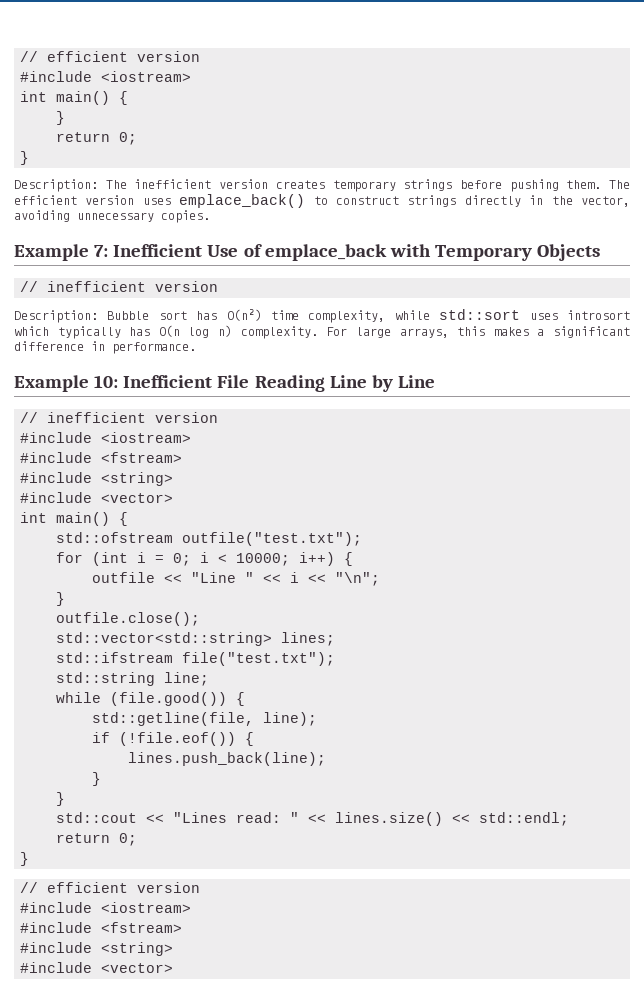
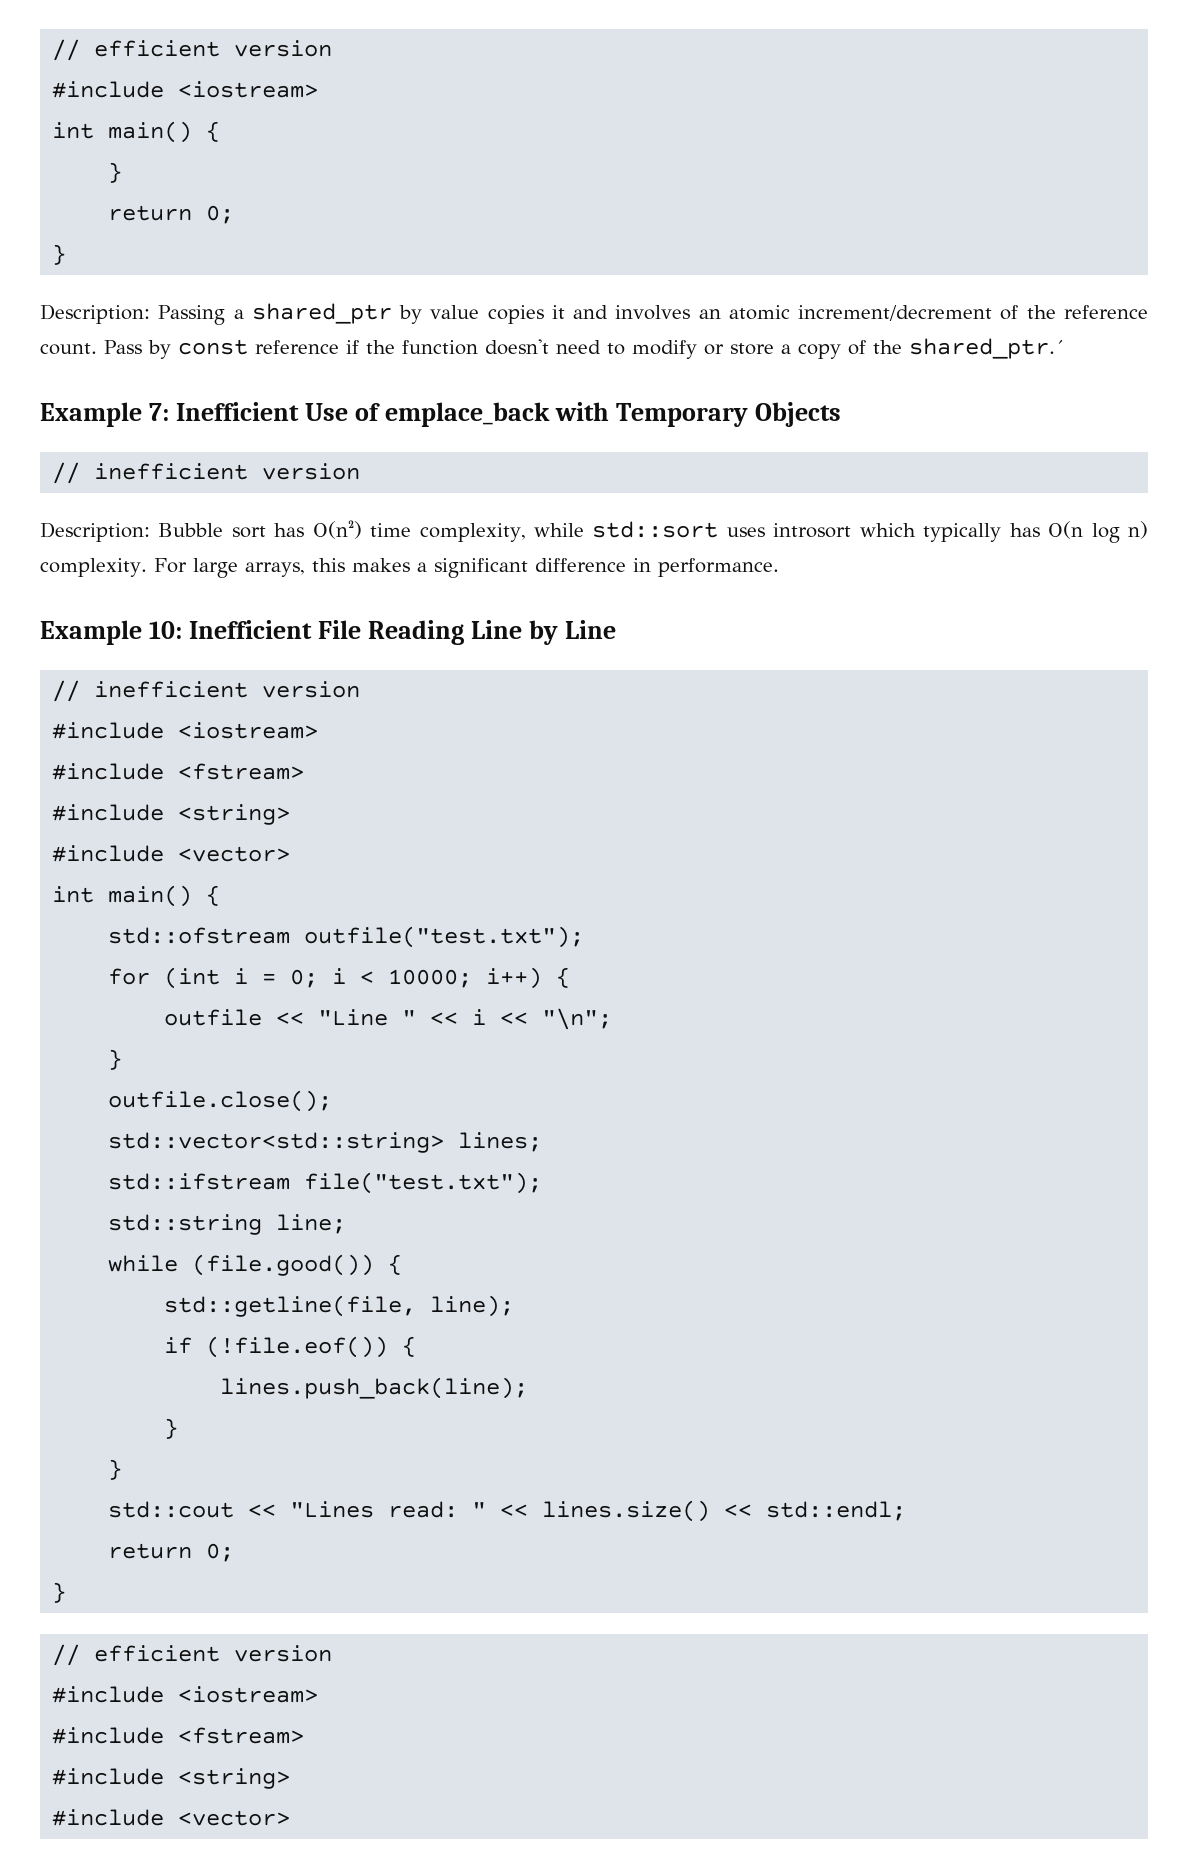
- Description: The inefficient version creates temporary strings before pushing them. The efficient version uses emplace_back() to construct strings directly in the vector, avoiding unnecessary copies.
+ Description: Passing a shared_ptr by value copies it and involves an atomic increment/decrement of the reference count. Pass by const reference if the function doesn't need to modify or store a copy of the shared_ptr.´

